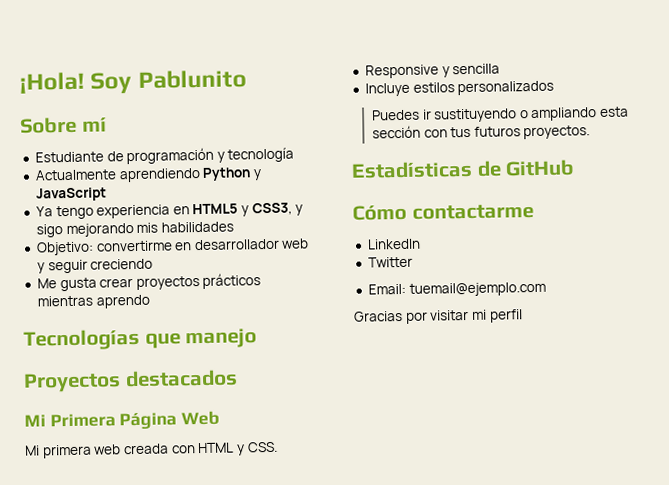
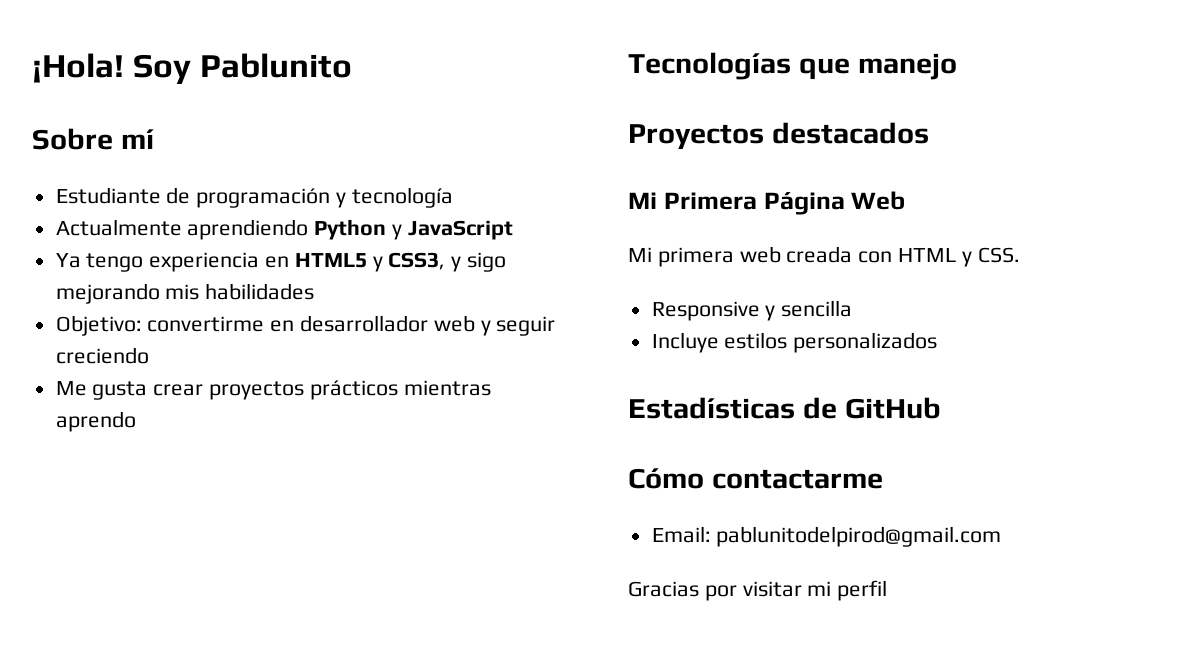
- Puedes ir sustituyendo o ampliando esta sección con tus futuros proyectos.
- LinkedIn
- Twitter
- Email: tuemail@ejemplo.com
+ Email: pablunitodelpirod@gmail.com

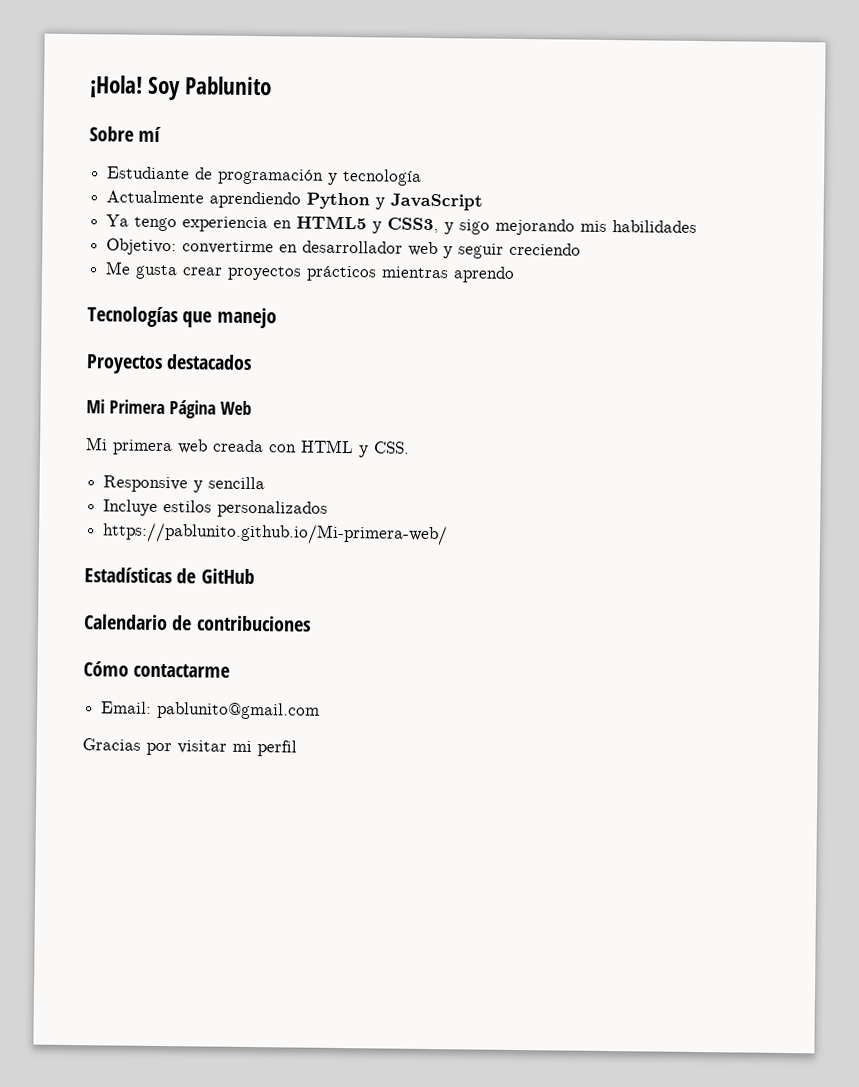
+ https://pablunito.github.io/Mi-primera-web/
+ Calendario de contribuciones
- Email: pablunitodelpirod@gmail.com
+ Email: pablunito@gmail.com

